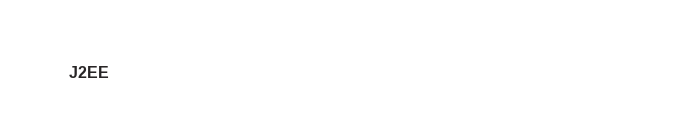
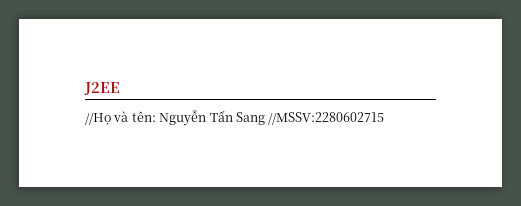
+ //Họ và tên: Nguyễn Tấn Sang //MSSV:2280602715

